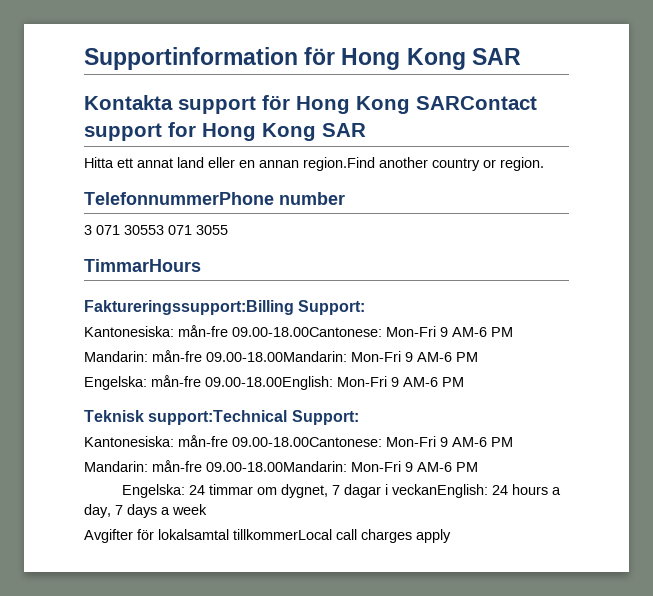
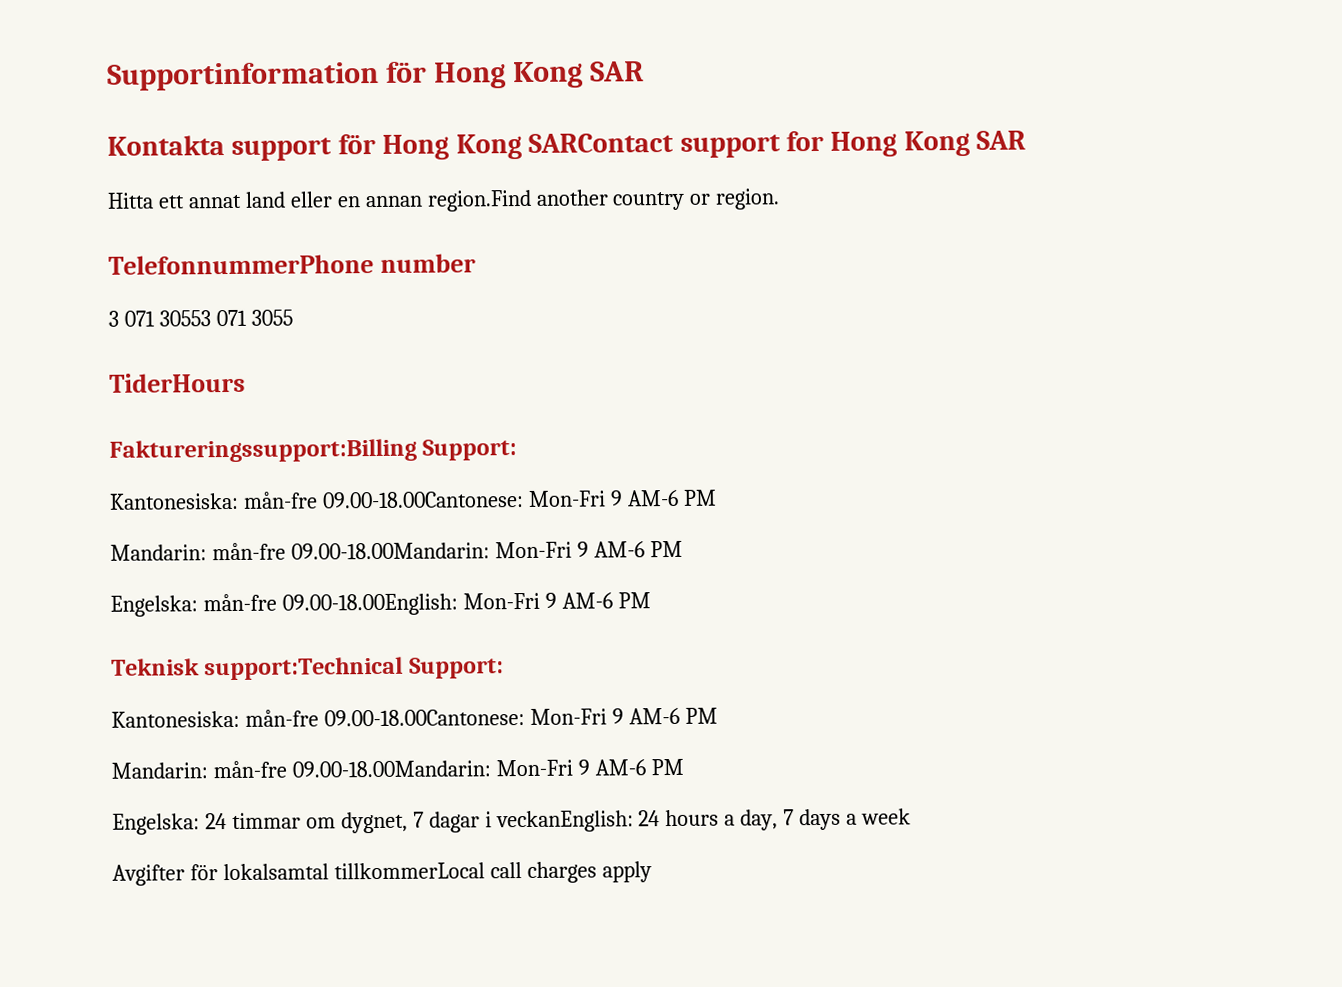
- TimmarHours
+ TiderHours

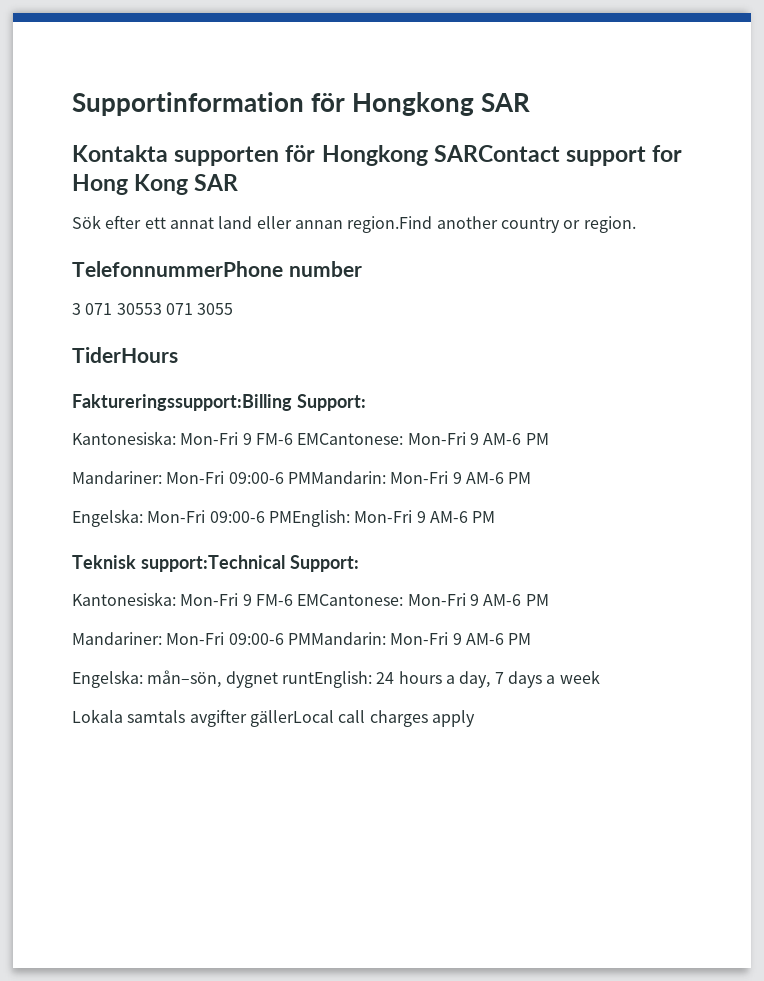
- Supportinformation för Hong Kong SAR
+ Supportinformation för Hongkong SAR
- Kontakta support för Hong Kong SARContact support for Hong Kong SAR
+ Kontakta supporten för Hongkong SARContact support for Hong Kong SAR
- Hitta ett annat land eller en annan region.Find another country or region.
+ Sök efter ett annat land eller annan region.Find another country or region.
  Faktureringssupport:Billing Support:
- Kantonesiska: mån-fre 09.00-18.00Cantonese: Mon-Fri 9 AM-6 PM
- Mandarin: mån-fre 09.00-18.00Mandarin: Mon-Fri 9 AM-6 PM
- Engelska: mån-fre 09.00-18.00English: Mon-Fri 9 AM-6 PM
+ Kantonesiska: Mon-Fri 9 FM-6 EMCantonese: Mon-Fri 9 AM-6 PM
+ Mandariner: Mon-Fri 09:00-6 PMMandarin: Mon-Fri 9 AM-6 PM
+ Engelska: Mon-Fri 09:00-6 PMEnglish: Mon-Fri 9 AM-6 PM
  Teknisk support:Technical Support:
- Kantonesiska: mån-fre 09.00-18.00Cantonese: Mon-Fri 9 AM-6 PM
- Mandarin: mån-fre 09.00-18.00Mandarin: Mon-Fri 9 AM-6 PM
- Engelska: 24 timmar om dygnet, 7 dagar i veckanEnglish: 24 hours a day, 7 days a week
+ Kantonesiska: Mon-Fri 9 FM-6 EMCantonese: Mon-Fri 9 AM-6 PM
+ Mandariner: Mon-Fri 09:00-6 PMMandarin: Mon-Fri 9 AM-6 PM
+ Engelska: mån–sön, dygnet runtEnglish: 24 hours a day, 7 days a week
- Avgifter för lokalsamtal tillkommerLocal call charges apply
+ Lokala samtals avgifter gällerLocal call charges apply

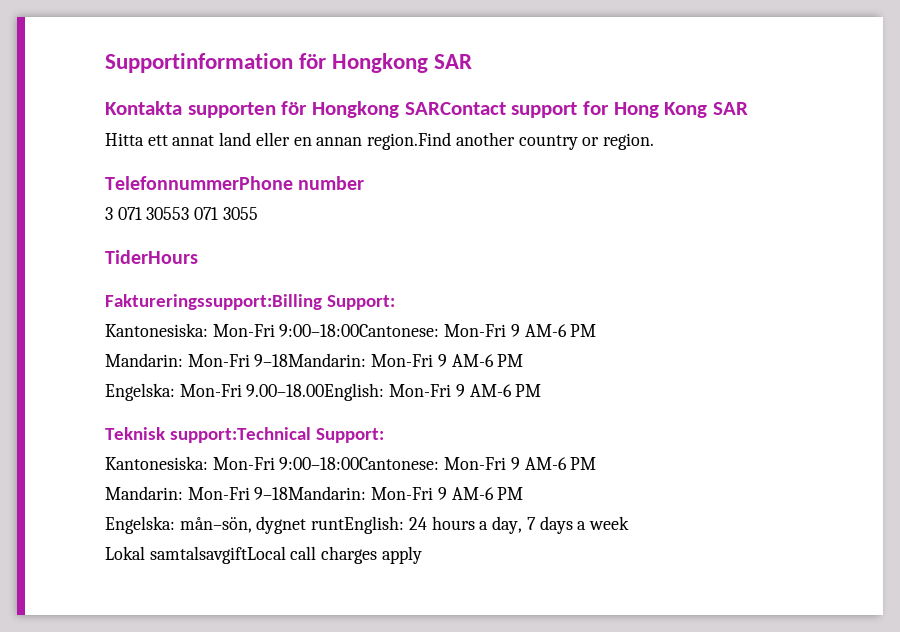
- Sök efter ett annat land eller annan region.Find another country or region.
+ Hitta ett annat land eller en annan region.Find another country or region.
  Faktureringssupport:Billing Support:
- Kantonesiska: Mon-Fri 9 FM-6 EMCantonese: Mon-Fri 9 AM-6 PM
- Mandariner: Mon-Fri 09:00-6 PMMandarin: Mon-Fri 9 AM-6 PM
+ Kantonesiska: Mon-Fri 9:00–18:00Cantonese: Mon-Fri 9 AM-6 PM
+ Mandarin: Mon-Fri 9–18Mandarin: Mon-Fri 9 AM-6 PM
- Engelska: Mon-Fri 09:00-6 PMEnglish: Mon-Fri 9 AM-6 PM
+ Engelska: Mon-Fri 9.00–18.00English: Mon-Fri 9 AM-6 PM
  Teknisk support:Technical Support:
- Kantonesiska: Mon-Fri 9 FM-6 EMCantonese: Mon-Fri 9 AM-6 PM
- Mandariner: Mon-Fri 09:00-6 PMMandarin: Mon-Fri 9 AM-6 PM
+ Kantonesiska: Mon-Fri 9:00–18:00Cantonese: Mon-Fri 9 AM-6 PM
+ Mandarin: Mon-Fri 9–18Mandarin: Mon-Fri 9 AM-6 PM
- Lokala samtals avgifter gällerLocal call charges apply
+ Lokal samtalsavgiftLocal call charges apply

